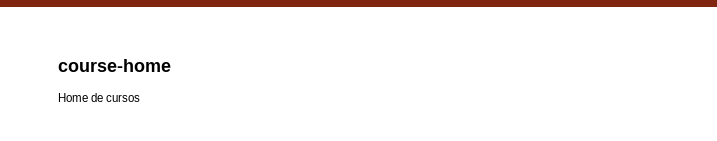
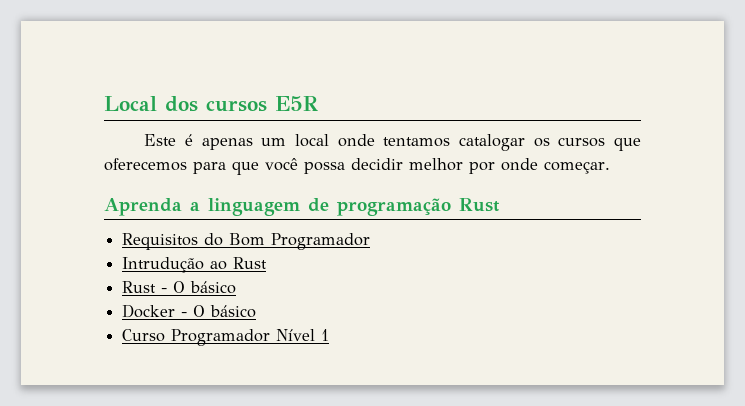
- course-home
- Home de cursos
+ Local dos cursos E5R
+ Este é apenas um local onde tentamos catalogar os cursos que oferecemos para que você possa decidir melhor por onde começar.
+ Aprenda a linguagem de programação Rust
+ Requisitos do Bom Programador
+ Intrudução ao Rust
+ Rust - O básico
+ Docker - O básico
+ Curso Programador Nível 1

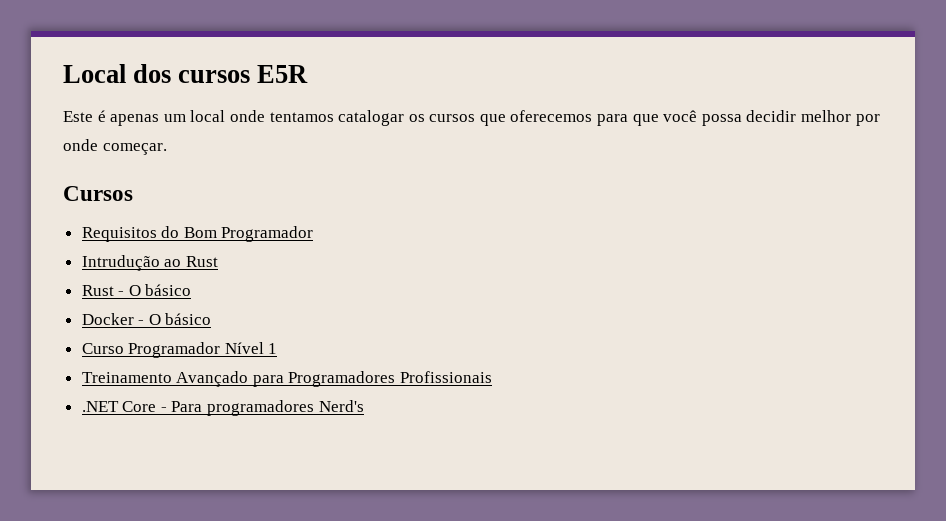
- Aprenda a linguagem de programação Rust
+ Cursos
+ Treinamento Avançado para Programadores Profissionais
+ .NET Core - Para programadores Nerd's

